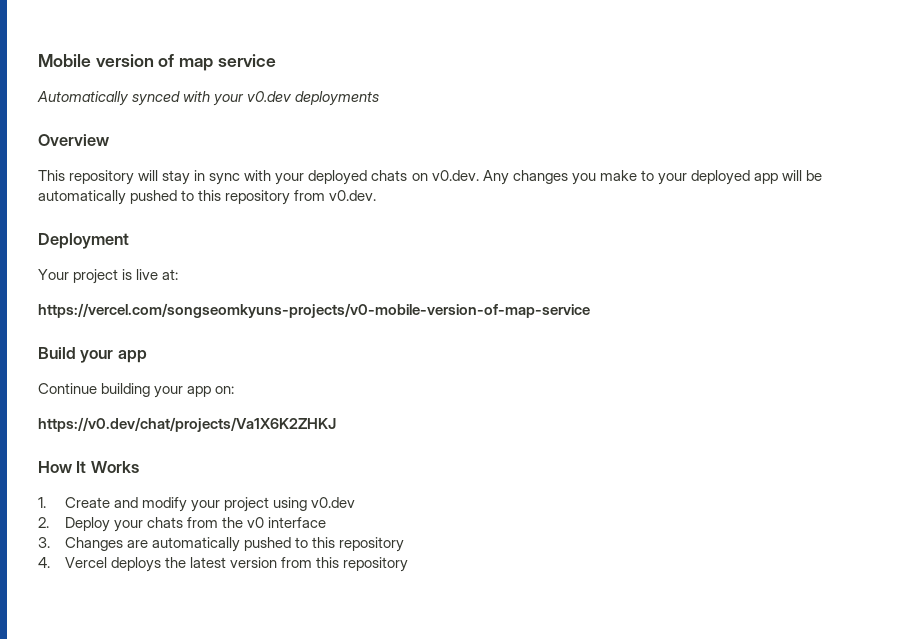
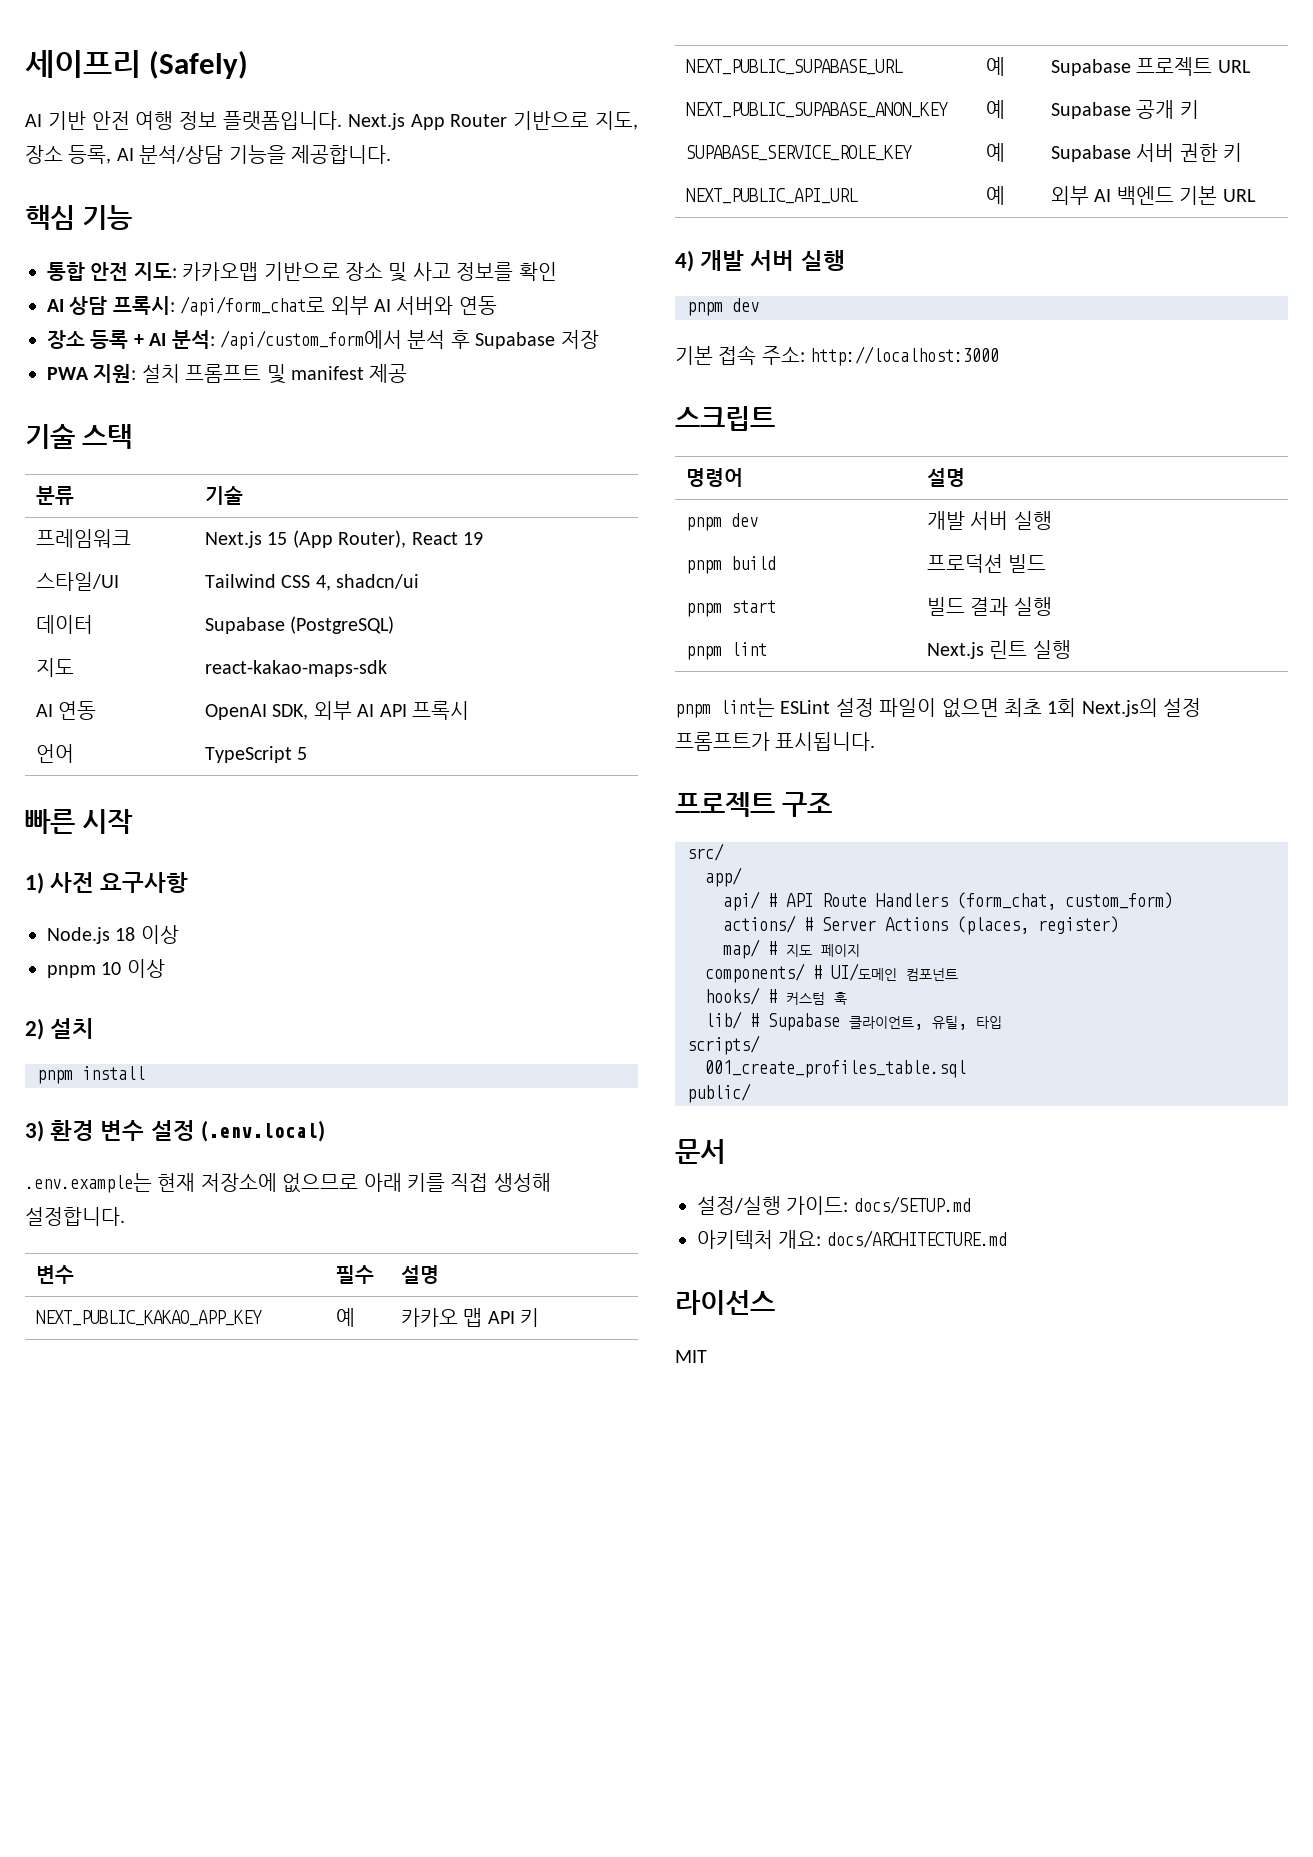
- Mobile version of map service
- Automatically synced with your v0.dev deployments
- Overview
- This repository will stay in sync with your deployed chats on v0.dev. Any changes you make to your deployed app will be automatically pushed to this repository from v0.dev.
- Deployment
- Your project is live at:
- https://vercel.com/songseomkyuns-projects/v0-mobile-version-of-map-service
- Build your app
- Continue building your app on:
- https://v0.dev/chat/projects/Va1X6K2ZHKJ
- How It Works
- 1. Create and modify your project using v0.dev
- 2. Deploy your chats from the v0 interface
- 3. Changes are automatically pushed to this repository
- 4. Vercel deploys the latest version from this repository
+ 세이프리 (Safely)
+ AI 기반 안전 여행 정보 플랫폼입니다. Next.js App Router 기반으로 지도, 장소 등록, AI 분석/상담 기능을 제공합니다.
+ 핵심 기능
+ 통합 안전 지도: 카카오맵 기반으로 장소 및 사고 정보를 확인
+ AI 상담 프록시: /api/form_chat로 외부 AI 서버와 연동
+ 장소 등록 + AI 분석: /api/custom_form에서 분석 후 Supabase 저장
+ PWA 지원: 설치 프롬프트 및 manifest 제공
+ 기술 스택
+ 분류 | 기술
+ 프레임워크 | Next.js 15 (App Router), React 19
+ 스타일/UI | Tailwind CSS 4, shadcn/ui
+ 데이터 | Supabase (PostgreSQL)
+ 지도 | react-kakao-maps-sdk
+ AI 연동 | OpenAI SDK, 외부 AI API 프록시
+ 언어 | TypeScript 5
+ 빠른 시작
+ 1) 사전 요구사항
+ Node.js 18 이상
+ pnpm 10 이상
+ 2) 설치
+ pnpm install
+ 3) 환경 변수 설정 (.env.local)
+ .env.example는 현재 저장소에 없으므로 아래 키를 직접 생성해 설정합니다.
+ 변수 | 필수 | 설명
+ NEXT_PUBLIC_KAKAO_APP_KEY | 예 | 카카오 맵 API 키
+ NEXT_PUBLIC_SUPABASE_URL | 예 | Supabase 프로젝트 URL
+ NEXT_PUBLIC_SUPABASE_ANON_KEY | 예 | Supabase 공개 키
+ SUPABASE_SERVICE_ROLE_KEY | 예 | Supabase 서버 권한 키
+ NEXT_PUBLIC_API_URL | 예 | 외부 AI 백엔드 기본 URL
+ 4) 개발 서버 실행
+ pnpm dev
+ 기본 접속 주소: http://localhost:3000
+ 스크립트
+ 명령어 | 설명
+ pnpm dev | 개발 서버 실행
+ pnpm build | 프로덕션 빌드
+ pnpm start | 빌드 결과 실행
+ pnpm lint | Next.js 린트 실행
+ pnpm lint는 ESLint 설정 파일이 없으면 최초 1회 Next.js의 설정 프롬프트가 표시됩니다.
+ 프로젝트 구조
+ src/
+ app/
+ api/ # API Route Handlers (form_chat, custom_form)
+ actions/ # Server Actions (places, register)
+ map/ # 지도 페이지
+ components/ # UI/도메인 컴포넌트
+ hooks/ # 커스텀 훅
+ lib/ # Supabase 클라이언트, 유틸, 타입
+ scripts/
+ 001_create_profiles_table.sql
+ public/
+ 문서
+ 설정/실행 가이드: docs/SETUP.md
+ 아키텍처 개요: docs/ARCHITECTURE.md
+ 라이선스
+ MIT

